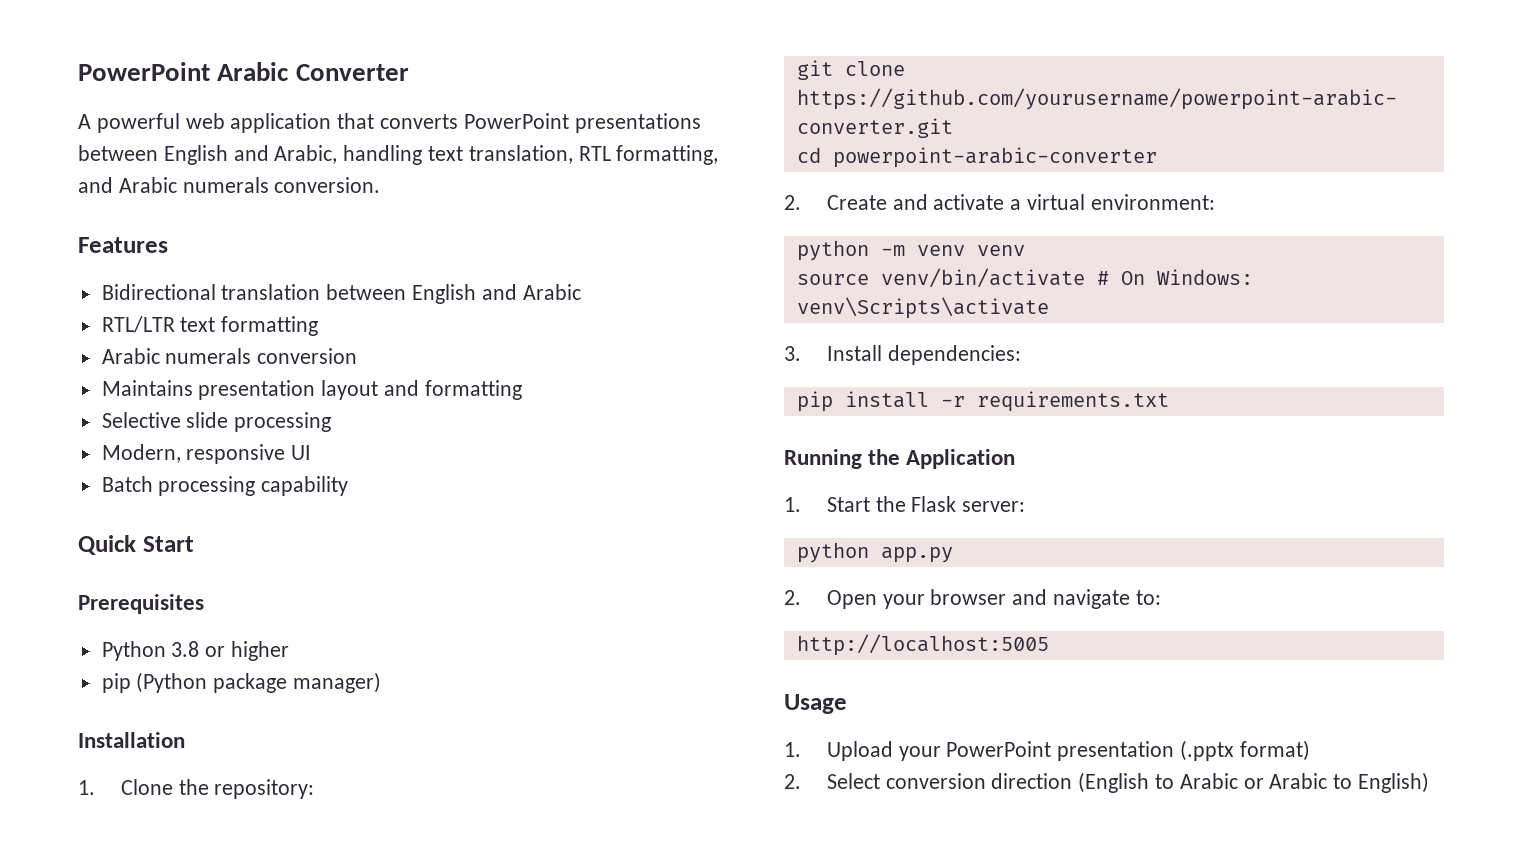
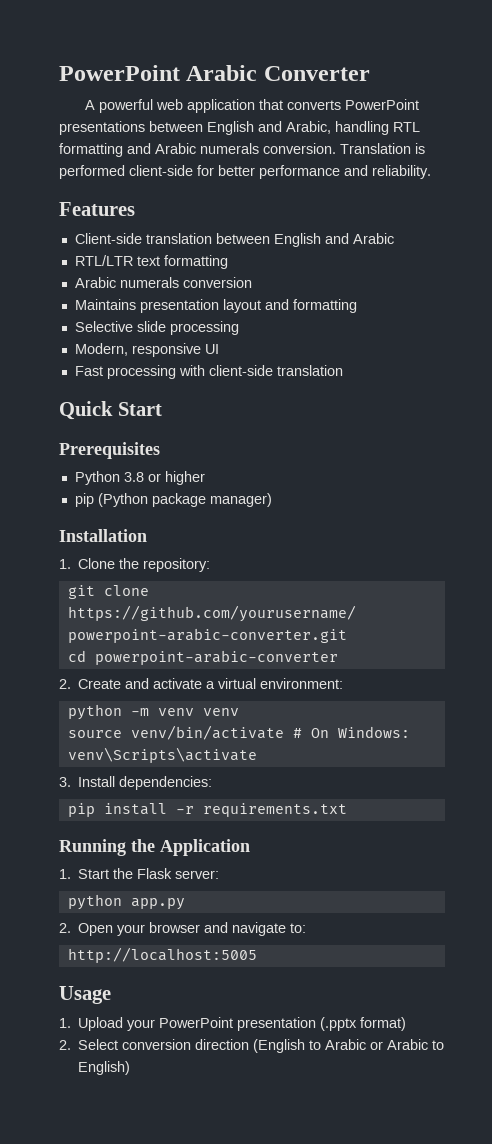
- A powerful web application that converts PowerPoint presentations between English and Arabic, handling text translation, RTL formatting, and Arabic numerals conversion.
+ A powerful web application that converts PowerPoint presentations between English and Arabic, handling RTL formatting and Arabic numerals conversion. Translation is performed client-side for better performance and reliability.
- Bidirectional translation between English and Arabic
+ Client-side translation between English and Arabic
- Batch processing capability
+ Fast processing with client-side translation

